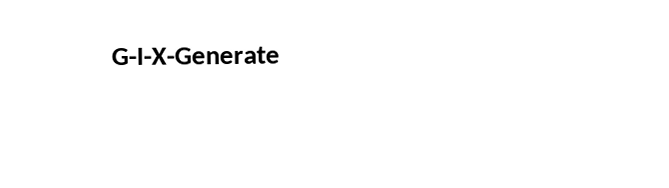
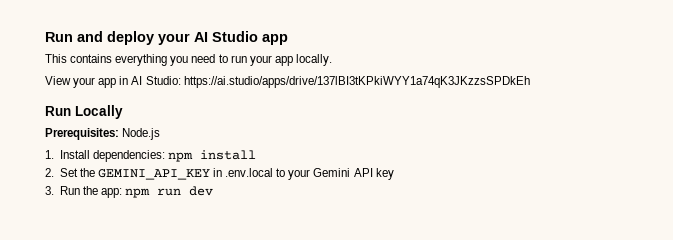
- G-I-X-Generate
+ Run and deploy your AI Studio app
+ This contains everything you need to run your app locally.
+ View your app in AI Studio: https://ai.studio/apps/drive/137lBI3tKPkiWYY1a74qK3JKzzsSPDkEh
+ Run Locally
+ Prerequisites: Node.js
+ 1. Install dependencies: npm install
+ 2. Set the GEMINI_API_KEY in .env.local to your Gemini API key
+ 3. Run the app: npm run dev

